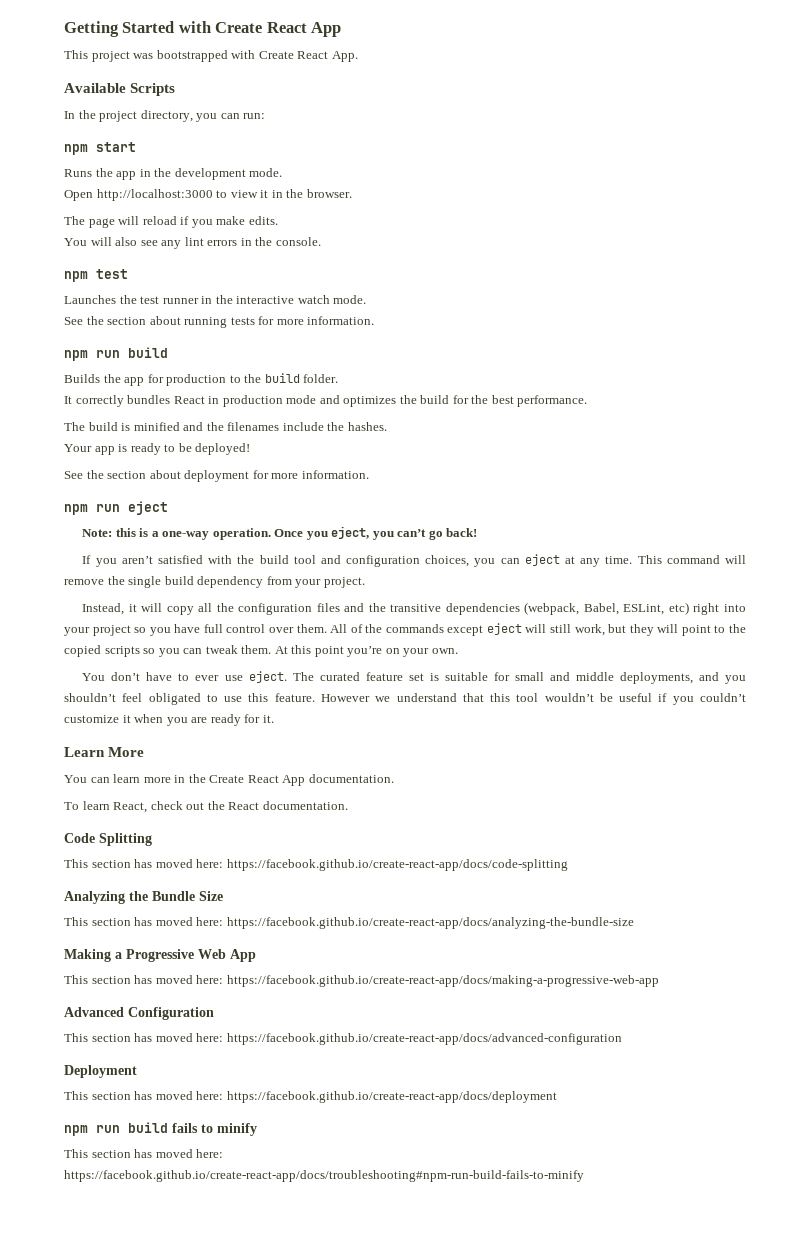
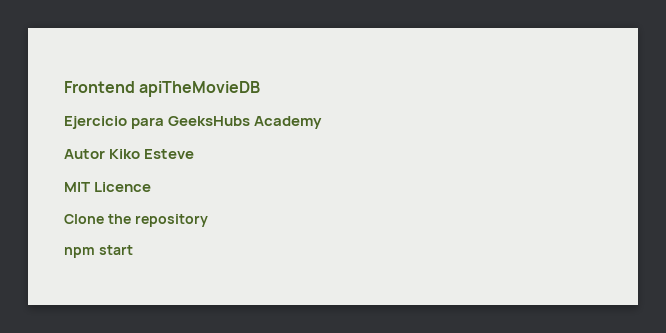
- Getting Started with Create React App
- This project was bootstrapped with Create React App.
- Available Scripts
- In the project directory, you can run:
+ Frontend apiTheMovieDB
+ Ejercicio para GeeksHubs Academy
+ Autor Kiko Esteve
+ MIT Licence
+ Clone the repository
  npm start
- Runs the app in the development mode.
- Open http://localhost:3000 to view it in the browser.
- The page will reload if you make edits.
- You will also see any lint errors in the console.
- npm test
- Launches the test runner in the interactive watch mode.
- See the section about running tests for more information.
- npm run build
- Builds the app for production to the build folder.
- It correctly bundles React in production mode and optimizes the build for the best performance.
- The build is minified and the filenames include the hashes.
- Your app is ready to be deployed!
- See the section about deployment for more information.
- npm run eject
- Note: this is a one-way operation. Once you eject, you can’t go back!
- If you aren’t satisfied with the build tool and configuration choices, you can eject at any time. This command will remove the single build dependency from your project.
- Instead, it will copy all the configuration files and the transitive dependencies (webpack, Babel, ESLint, etc) right into your project so you have full control over them. All of the commands except eject will still work, but they will point to the copied scripts so you can tweak them. At this point you’re on your own.
- You don’t have to ever use eject. The curated feature set is suitable for small and middle deployments, and you shouldn’t feel obligated to use this feature. However we understand that this tool wouldn’t be useful if you couldn’t customize it when you are ready for it.
- Learn More
- You can learn more in the Create React App documentation.
- To learn React, check out the React documentation.
- Code Splitting
- This section has moved here: https://facebook.github.io/create-react-app/docs/code-splitting
- Analyzing the Bundle Size
- This section has moved here: https://facebook.github.io/create-react-app/docs/analyzing-the-bundle-size
- Making a Progressive Web App
- This section has moved here: https://facebook.github.io/create-react-app/docs/making-a-progressive-web-app
- Advanced Configuration
- This section has moved here: https://facebook.github.io/create-react-app/docs/advanced-configuration
- Deployment
- This section has moved here: https://facebook.github.io/create-react-app/docs/deployment
- npm run build fails to minify
- This section has moved here: https://facebook.github.io/create-react-app/docs/troubleshooting#npm-run-build-fails-to-minify

